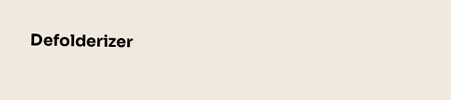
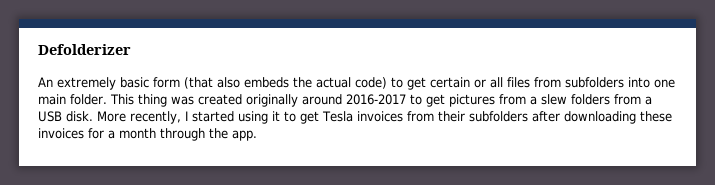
+ An extremely basic form (that also embeds the actual code) to get certain or all files from subfolders into one main folder. This thing was created originally around 2016-2017 to get pictures from a slew folders from a USB disk. More recently, I started using it to get Tesla invoices from their subfolders after downloading these invoices for a month through the app.

